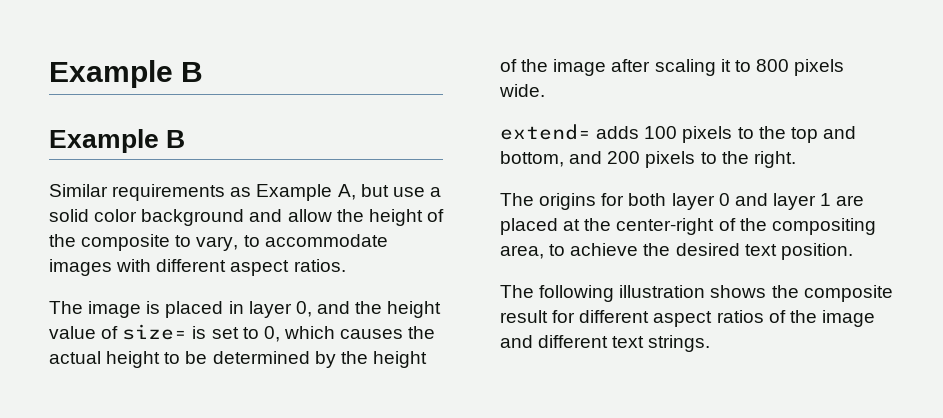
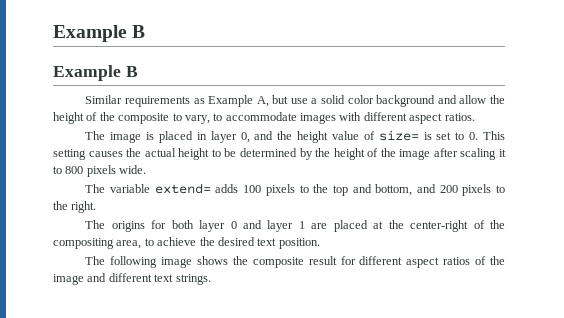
- The image is placed in layer 0, and the height value of size= is set to 0, which causes the actual height to be determined by the height of the image after scaling it to 800 pixels wide.
+ The image is placed in layer 0, and the height value of size= is set to 0. This setting causes the actual height to be determined by the height of the image after scaling it to 800 pixels wide.
- extend= adds 100 pixels to the top and bottom, and 200 pixels to the right.
+ The variable extend= adds 100 pixels to the top and bottom, and 200 pixels to the right.
- The following illustration shows the composite result for different aspect ratios of the image and different text strings.
+ The following image shows the composite result for different aspect ratios of the image and different text strings.

